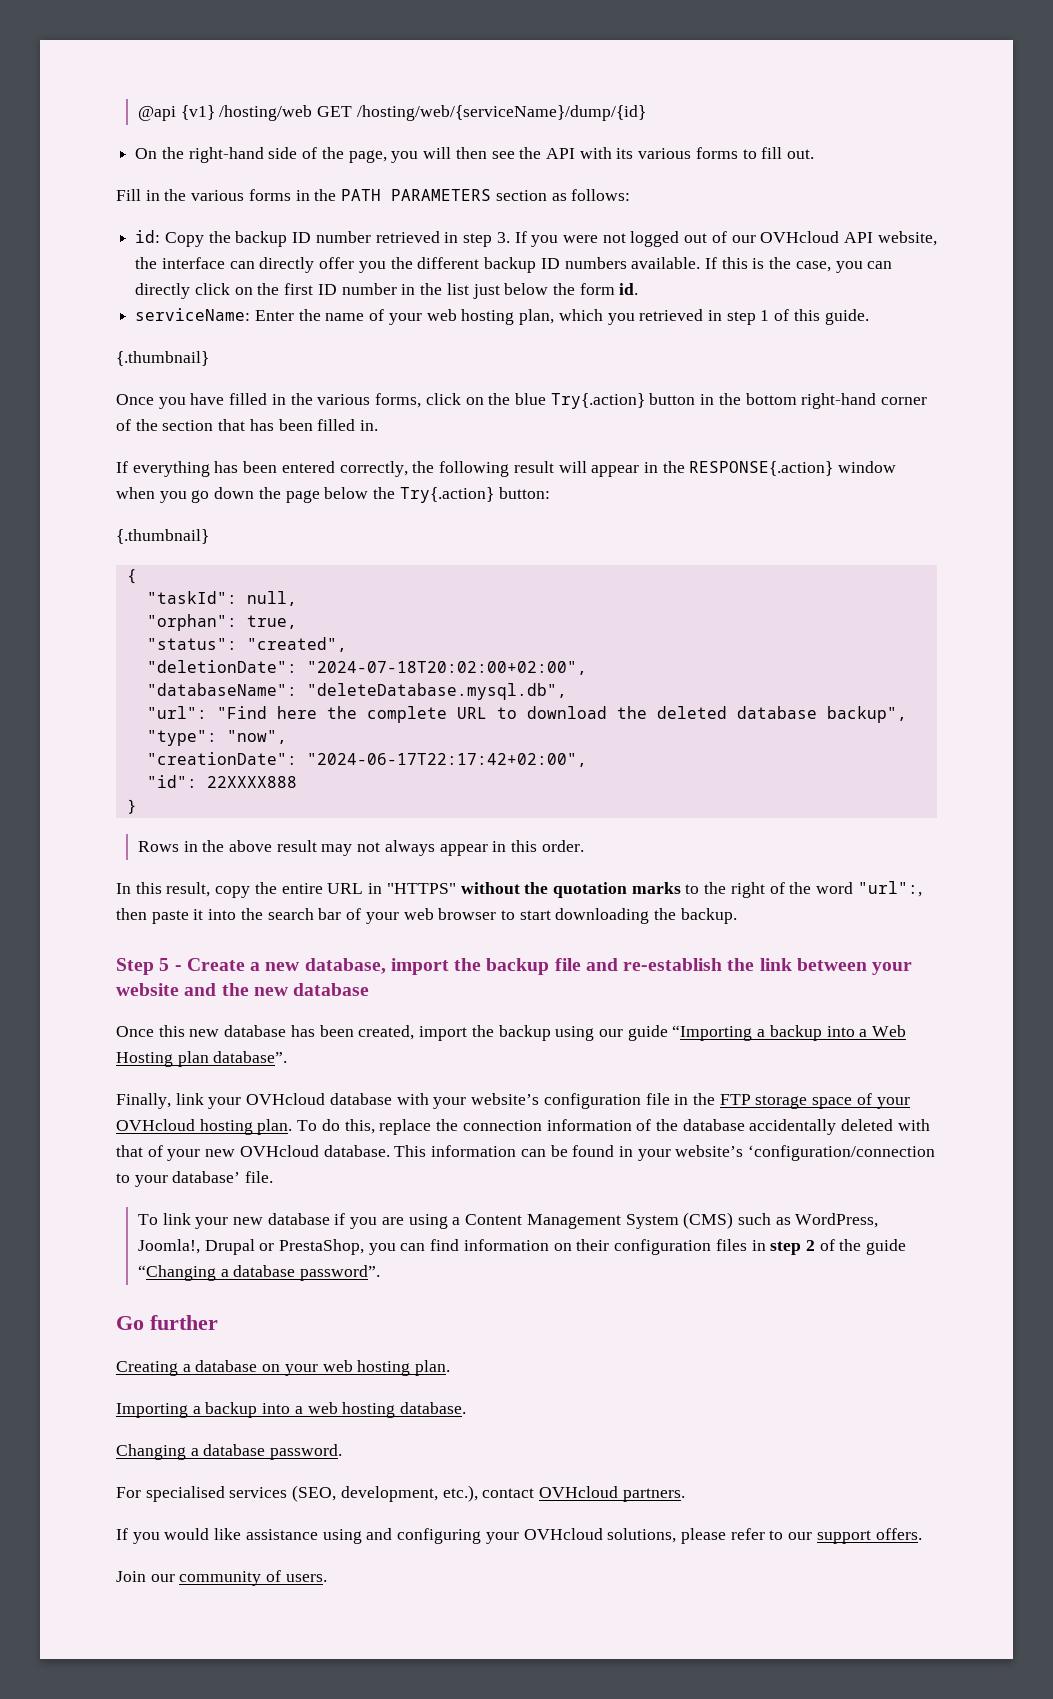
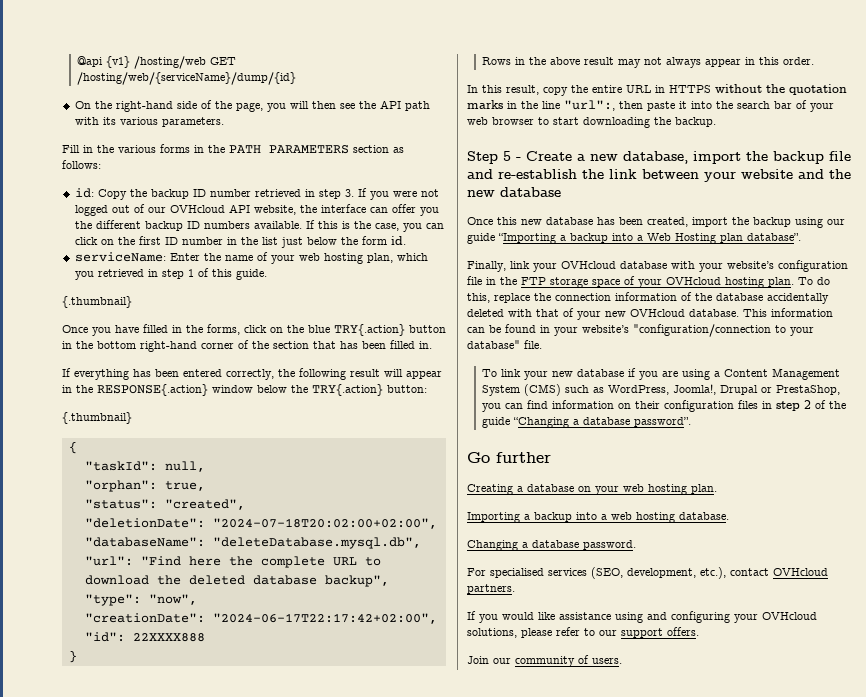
- On the right-hand side of the page, you will then see the API with its various forms to fill out.
+ On the right-hand side of the page, you will then see the API path with its various parameters.
- id: Copy the backup ID number retrieved in step 3. If you were not logged out of our OVHcloud API website, the interface can directly offer you the different backup ID numbers available.
+ id: Copy the backup ID number retrieved in step 3. If you were not logged out of our OVHcloud API website, the interface can offer you the different backup ID numbers available.
- If this is the case, you can directly click on the first ID number in the list just below the form id.
+ If this is the case, you can click on the first ID number in the list just below the form id.
- Once you have filled in the various forms, click on the blue Try{.action} button in the bottom right-hand corner of the section that has been filled in.
+ Once you have filled in the forms, click on the blue TRY{.action} button in the bottom right-hand corner of the section that has been filled in.
- If everything has been entered correctly, the following result will appear in the RESPONSE{.action} window when you go down the page below the Try{.action} button:
+ If everything has been entered correctly, the following result will appear in the RESPONSE{.action} window below the TRY{.action} button:
- In this result, copy the entire URL in "HTTPS" without the quotation marks to the right of the word "url":, then paste it into the search bar of your web browser to start downloading the backup.
+ In this result, copy the entire URL in HTTPS without the quotation marks in the line "url":, then paste it into the search bar of your web browser to start downloading the backup.
- This information can be found in your website’s ‘configuration/connection to your database’ file.
+ This information can be found in your website’s "configuration/connection to your database" file.

